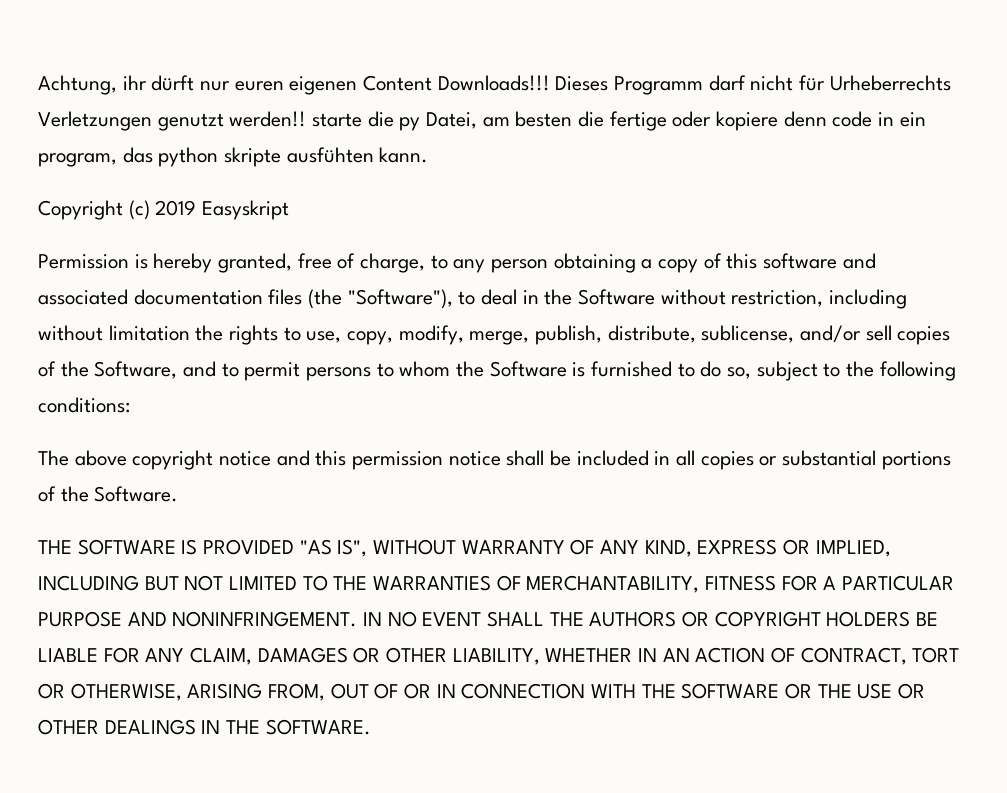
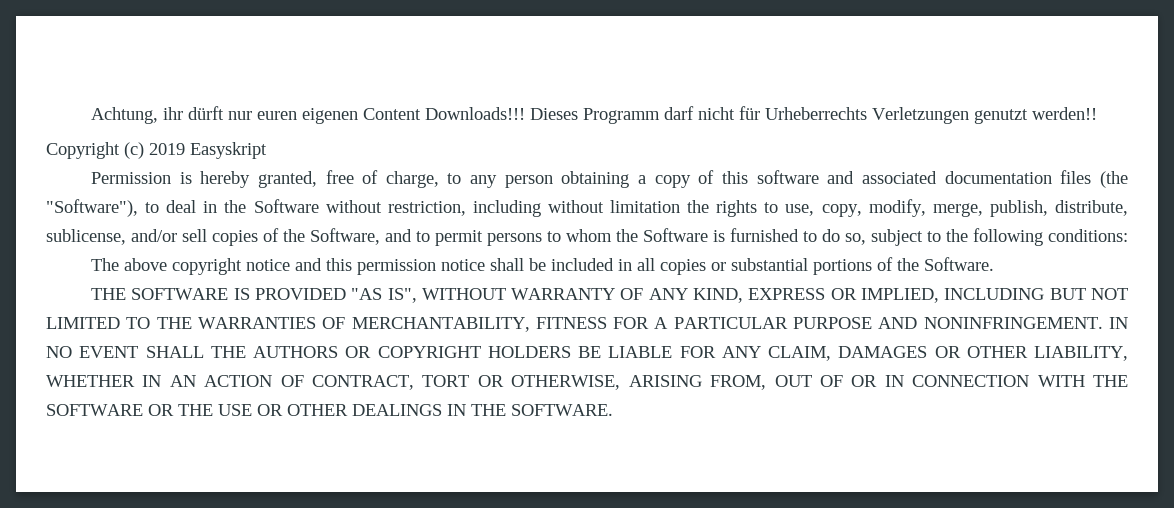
- Dieses Programm darf nicht für Urheberrechts Verletzungen genutzt werden!! starte die py Datei, am besten die fertige oder kopiere denn code in ein program, das python skripte ausfühten kann.
+ Dieses Programm darf nicht für Urheberrechts Verletzungen genutzt werden!!

